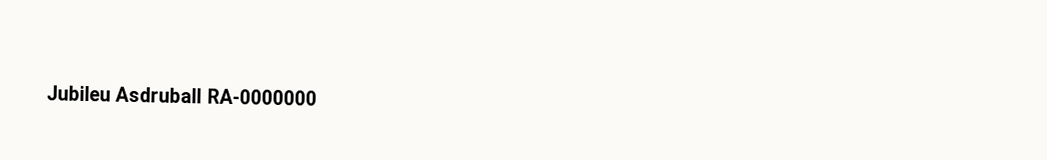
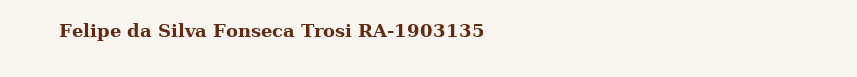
- Jubileu Asdruball RA-0000000
+ Felipe da Silva Fonseca Trosi RA-1903135

